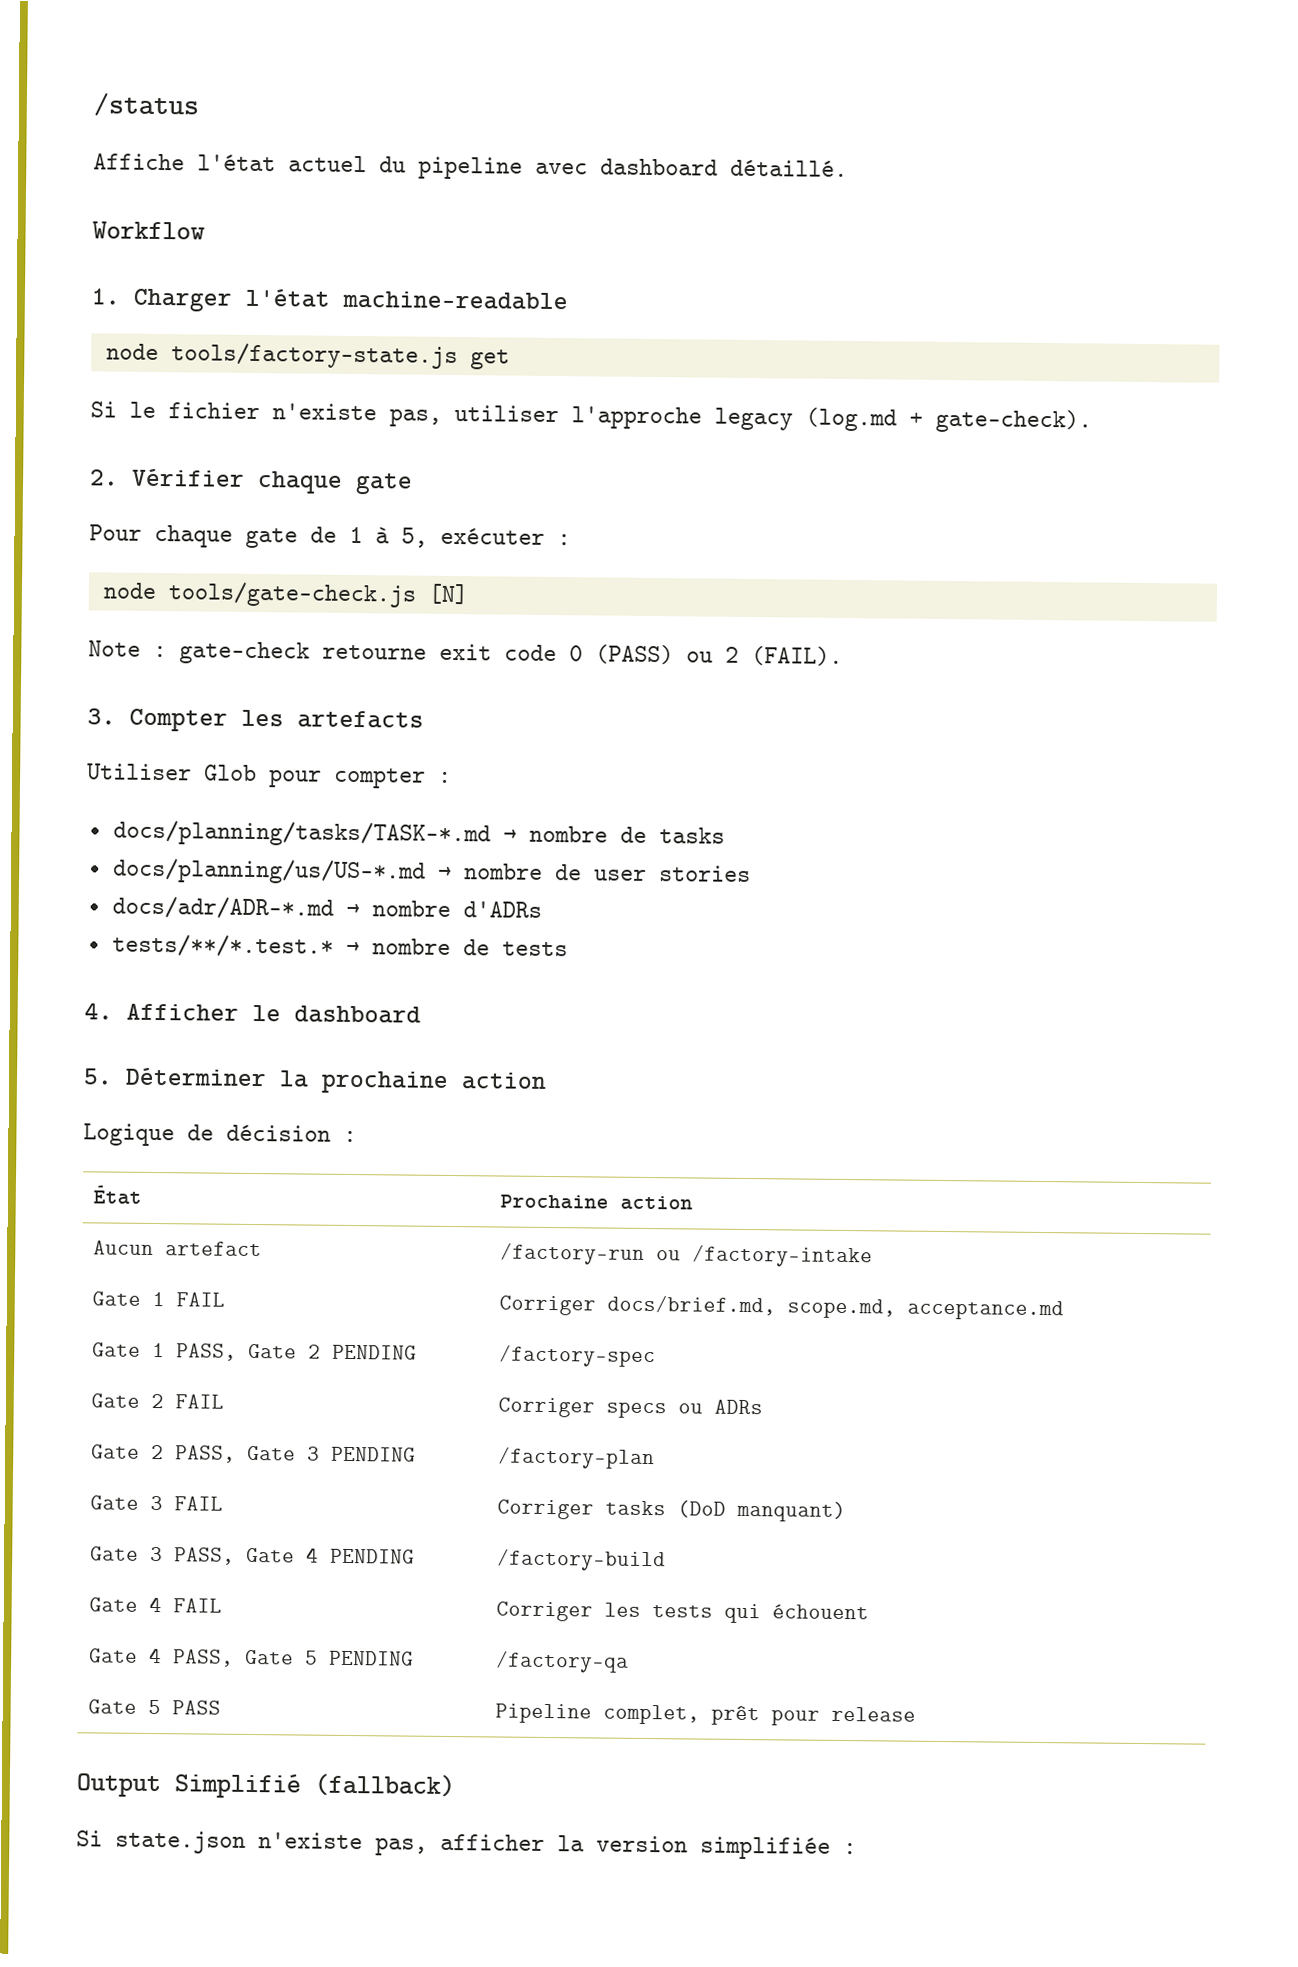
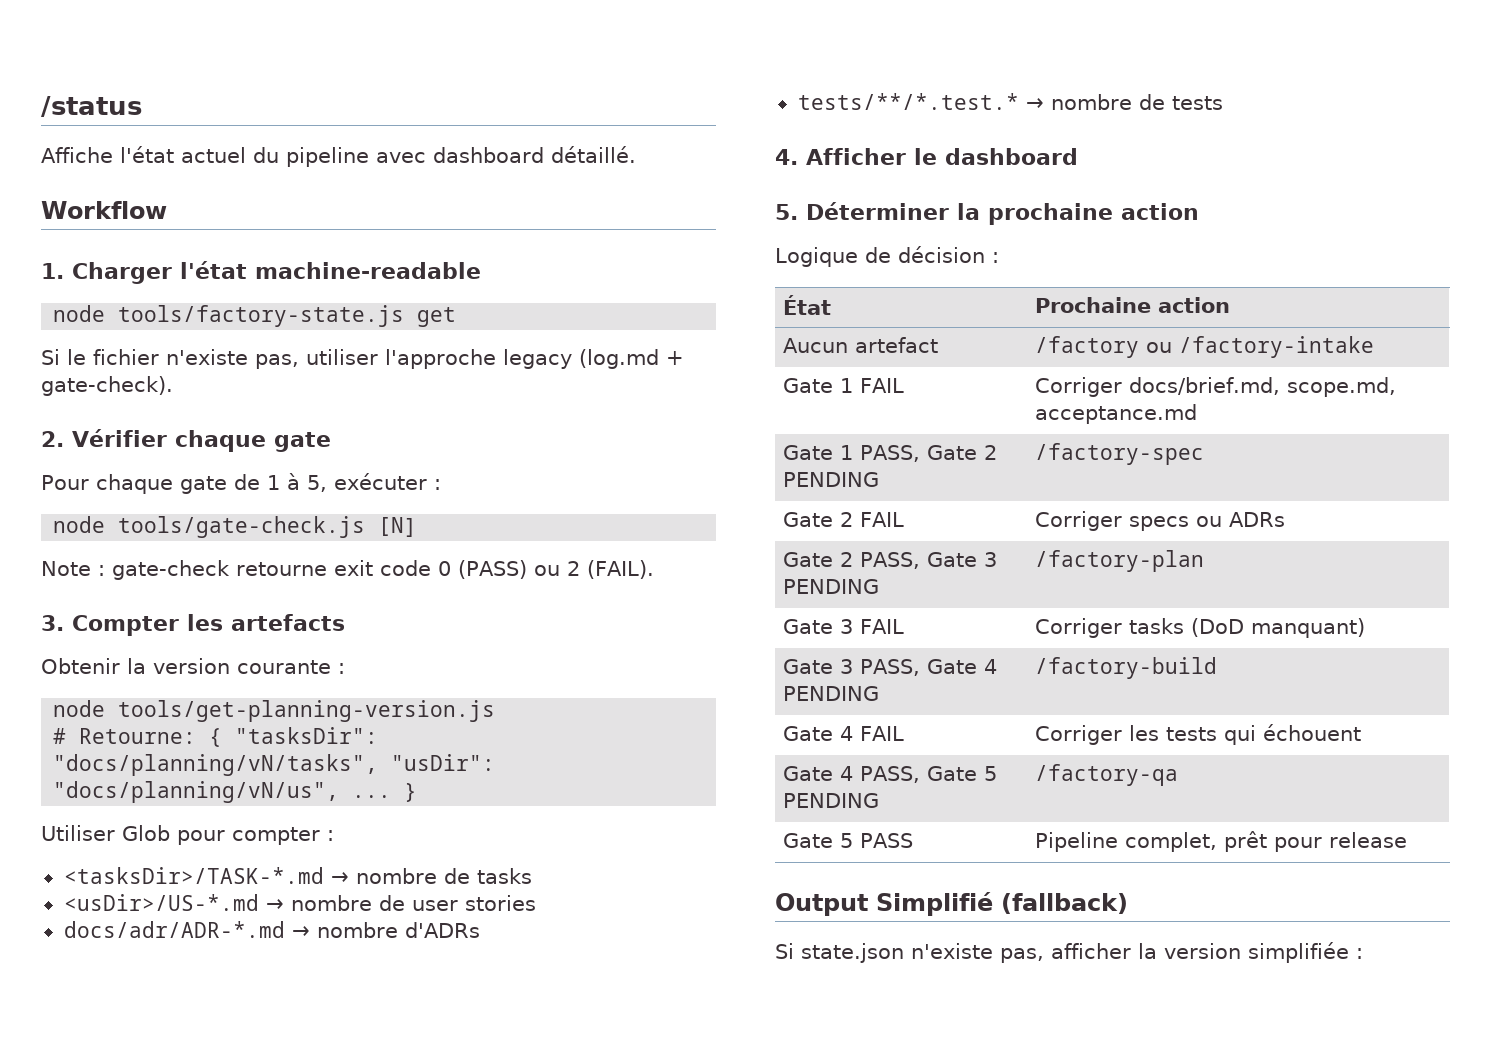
+ Obtenir la version courante :
+ node tools/get-planning-version.js
+ # Retourne: { "tasksDir": "docs/planning/vN/tasks", "usDir": "docs/planning/vN/us", ... }
- docs/planning/tasks/TASK-*.md → nombre de tasks
+ <tasksDir>/TASK-*.md → nombre de tasks
- docs/planning/us/US-*.md → nombre de user stories
+ <usDir>/US-*.md → nombre de user stories
- Aucun artefact | /factory-run ou /factory-intake
+ Aucun artefact | /factory ou /factory-intake

